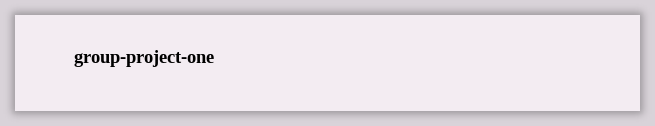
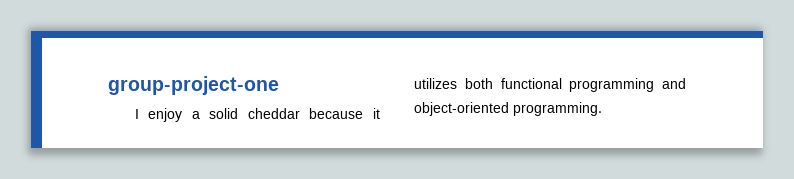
+ I enjoy a solid cheddar because it utilizes both functional programming and object-oriented programming.

